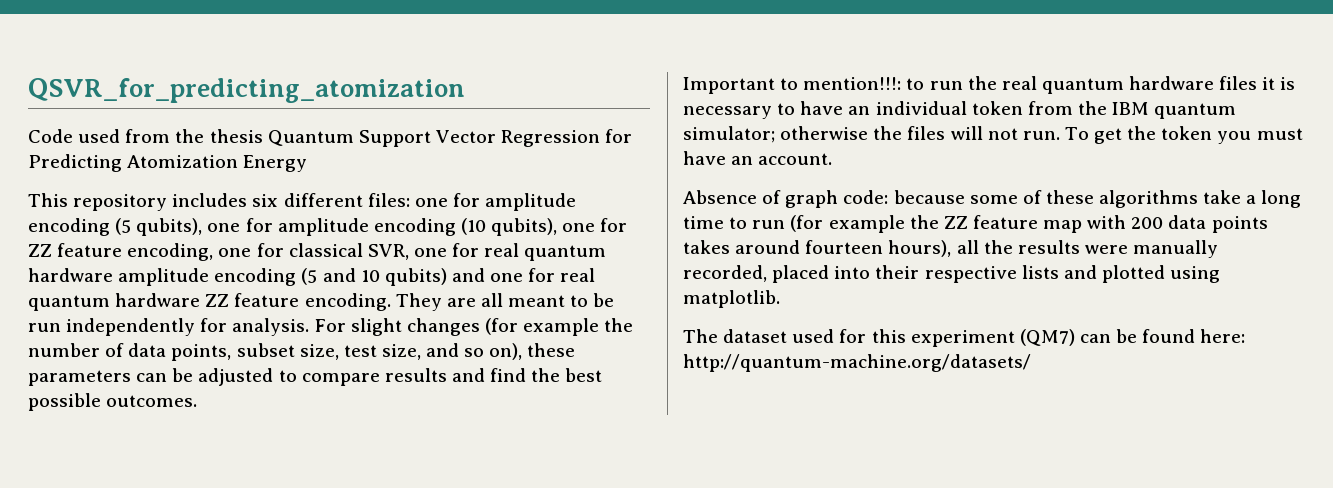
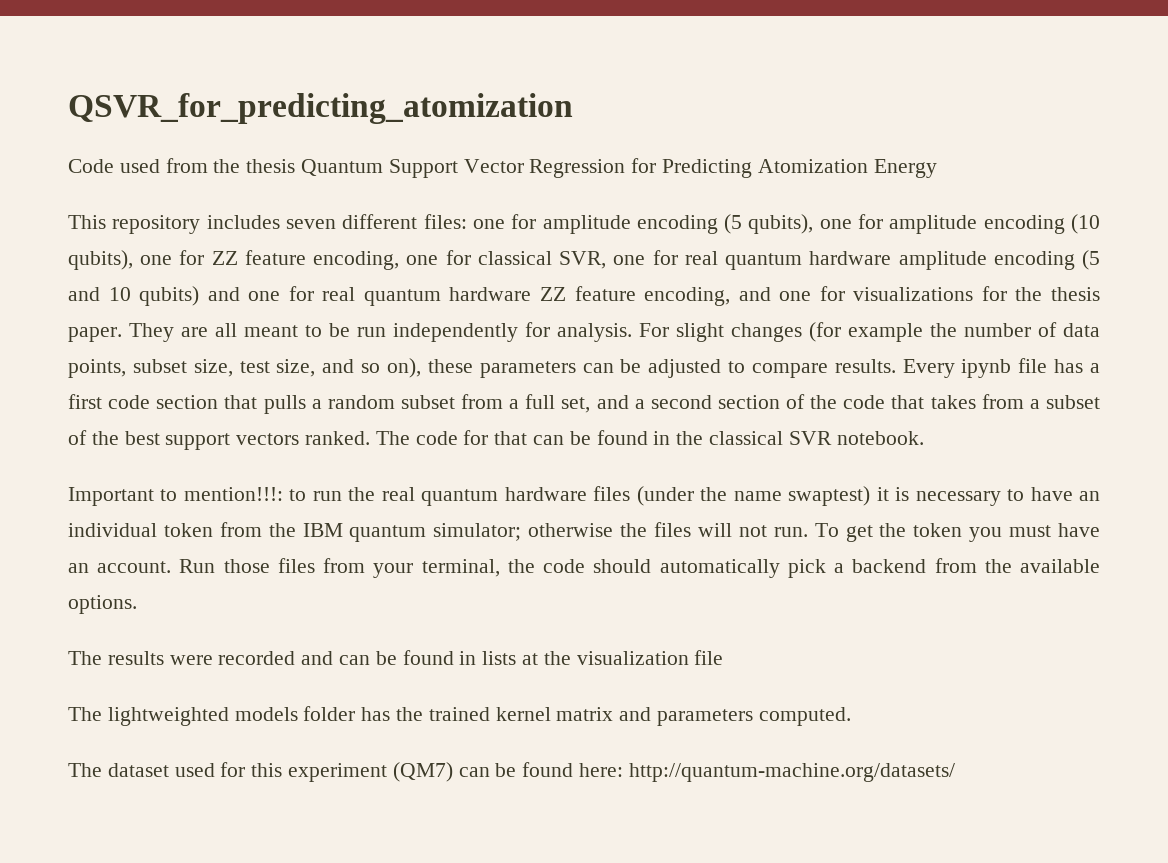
- This repository includes six different files: one for amplitude encoding (5 qubits), one for amplitude encoding (10 qubits), one for ZZ feature encoding, one for classical SVR, one for real quantum hardware amplitude encoding (5 and 10 qubits) and one for real quantum hardware ZZ feature encoding.
+ This repository includes seven different files: one for amplitude encoding (5 qubits), one for amplitude encoding (10 qubits), one for ZZ feature encoding, one for classical SVR, one for real quantum hardware amplitude encoding (5 and 10 qubits) and one for real quantum hardware ZZ feature encoding, and one for visualizations for the thesis paper.
- For slight changes (for example the number of data points, subset size, test size, and so on), these parameters can be adjusted to compare results and find the best possible outcomes.
+ For slight changes (for example the number of data points, subset size, test size, and so on), these parameters can be adjusted to compare results. Every ipynb file has a first code section that pulls a random subset from a full set, and a second section of the code that takes from a subset of the best support vectors ranked. The code for that can be found in the classical SVR notebook.
- Important to mention!!!: to run the real quantum hardware files it is necessary to have an individual token from the IBM quantum simulator; otherwise the files will not run.
+ Important to mention!!!: to run the real quantum hardware files (under the name swaptest) it is necessary to have an individual token from the IBM quantum simulator; otherwise the files will not run.
- To get the token you must have an account.
- Absence of graph code: because some of these algorithms take a long time to run (for example the ZZ feature map with 200 data points takes around fourteen hours), all the results were manually recorded, placed into their respective lists and plotted using matplotlib.
+ To get the token you must have an account. Run those files from your terminal, the code should automatically pick a backend from the available options.
+ The results were recorded and can be found in lists at the visualization file
+ The lightweighted models folder has the trained kernel matrix and parameters computed.

